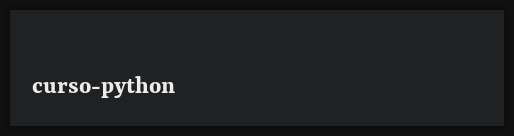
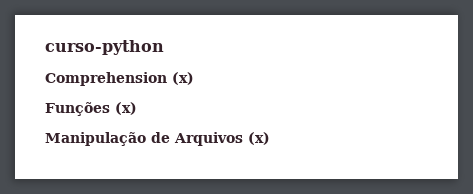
+ Comprehension (x)
+ Funções (x)
+ Manipulação de Arquivos (x)

